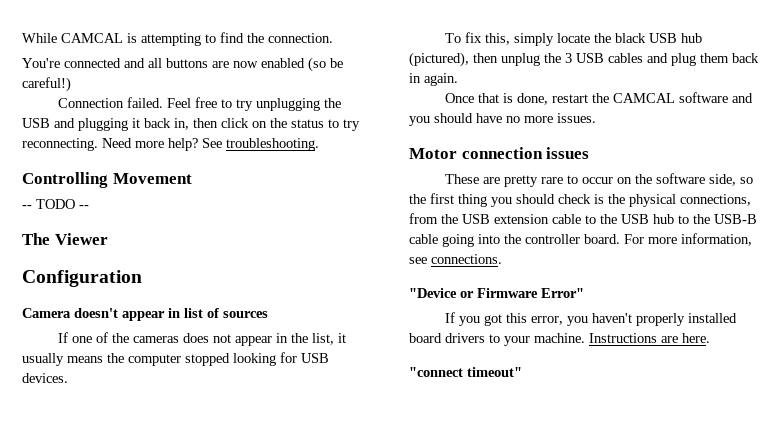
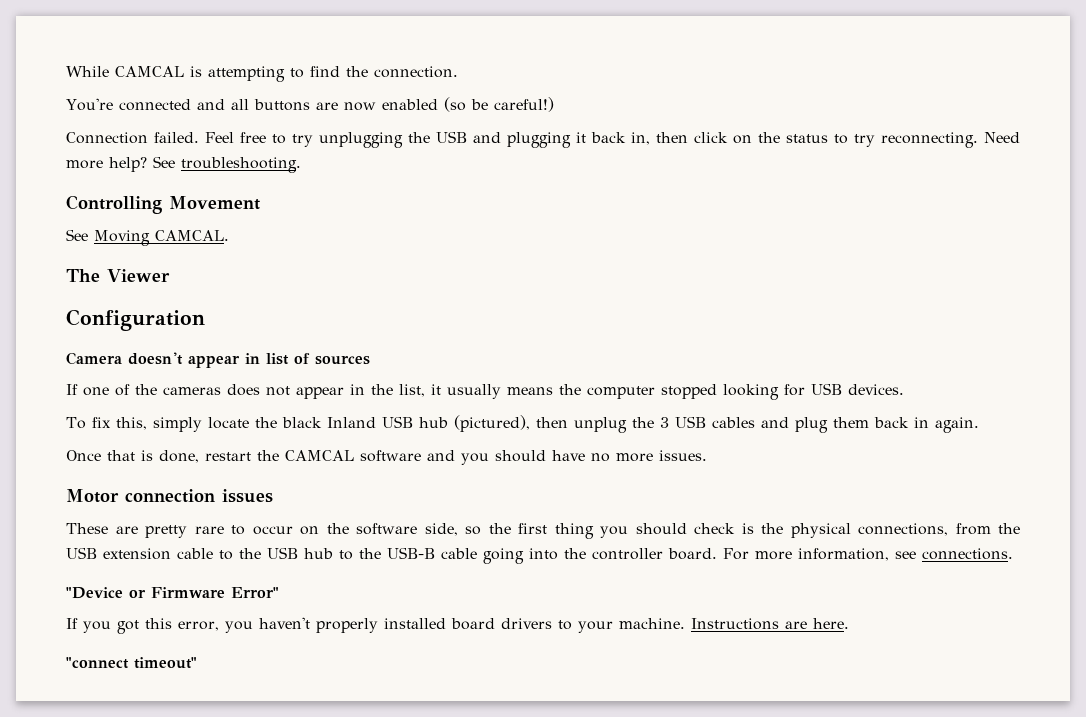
- -- TODO --
+ See Moving CAMCAL.
- To fix this, simply locate the black USB hub (pictured), then unplug the 3 USB cables and plug them back in again.
+ To fix this, simply locate the black Inland USB hub (pictured), then unplug the 3 USB cables and plug them back in again.

